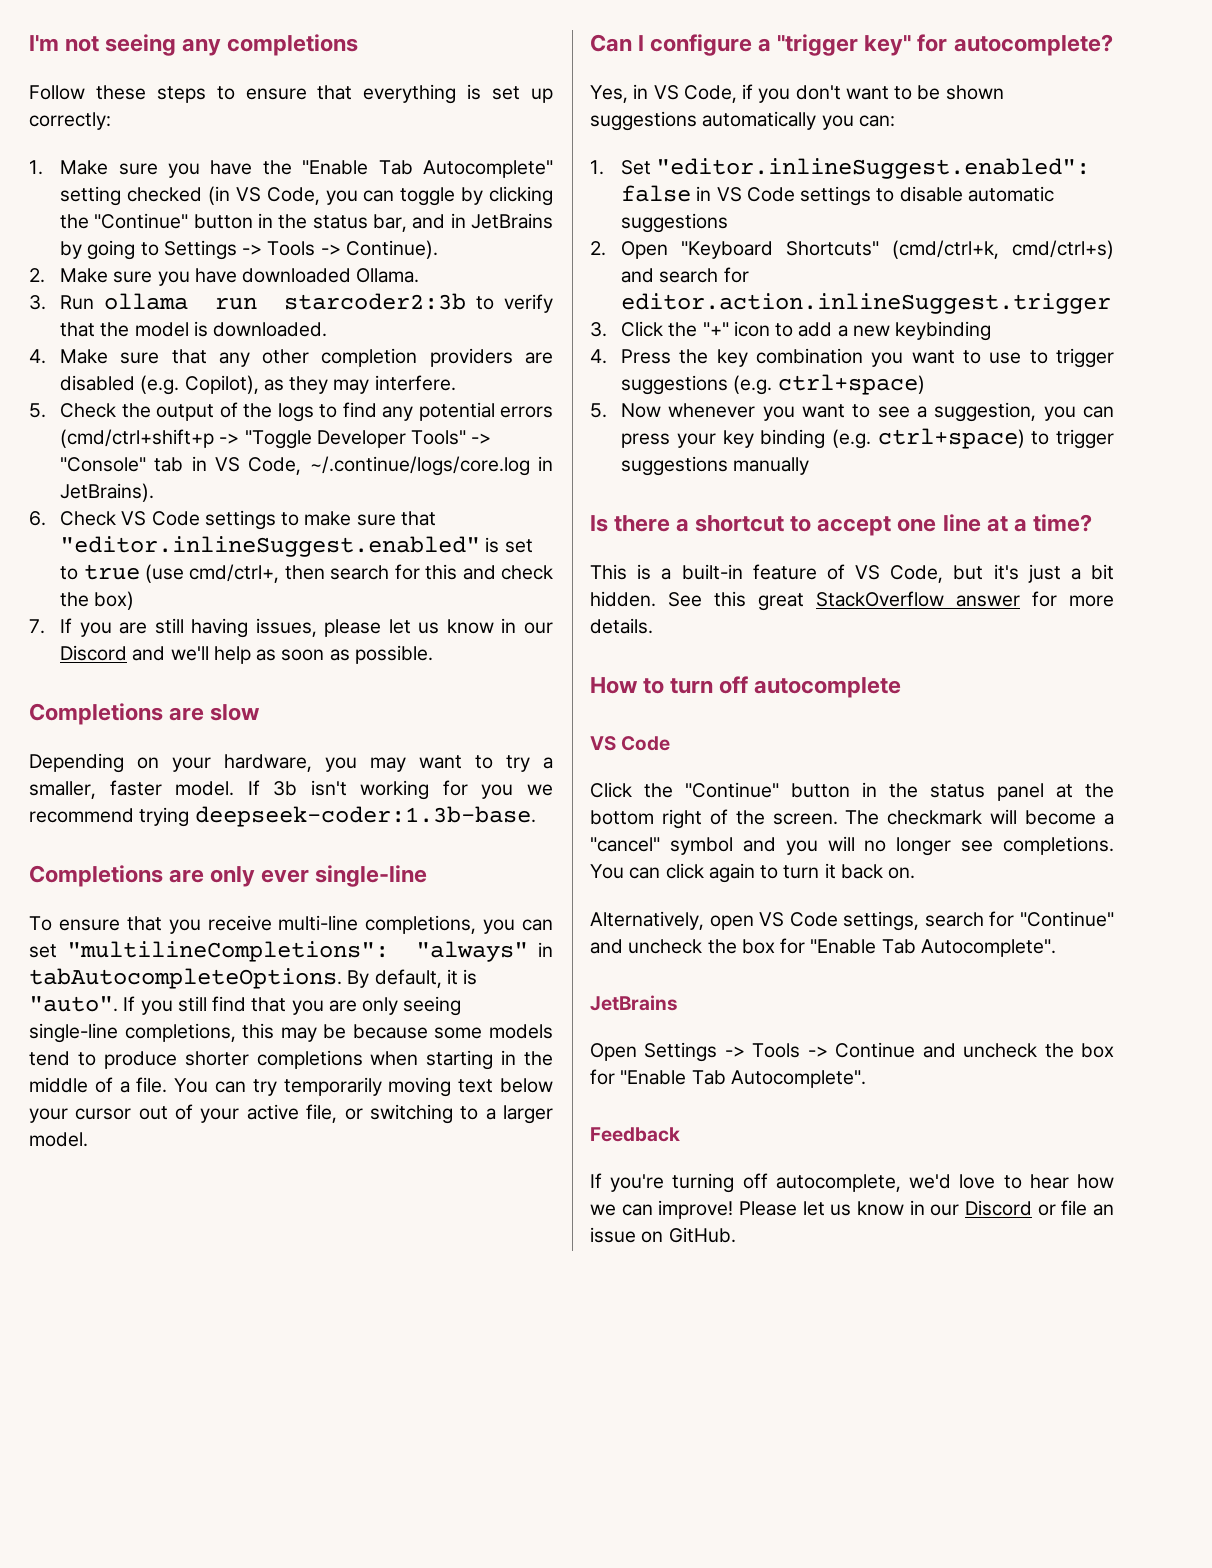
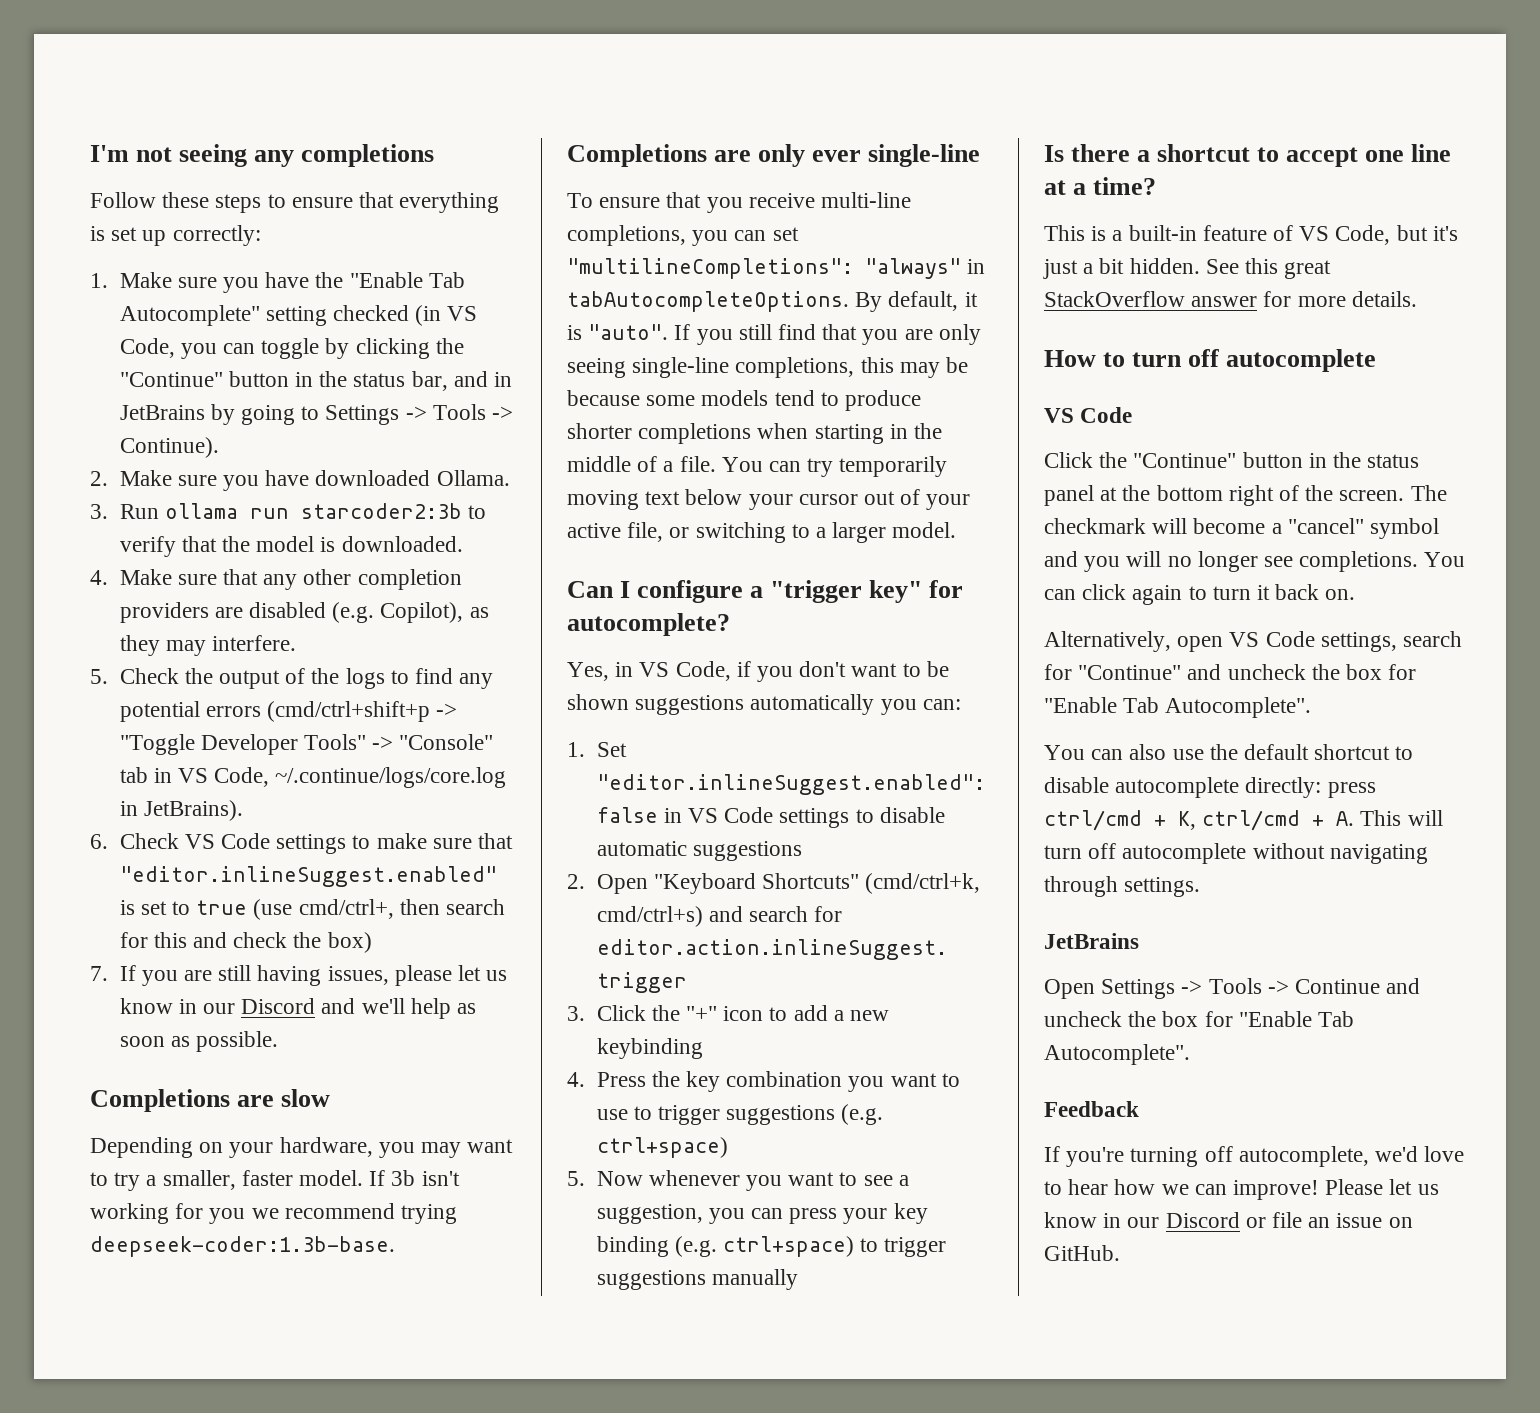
+ You can also use the default shortcut to disable autocomplete directly: press ctrl/cmd + K, ctrl/cmd + A. This will turn off autocomplete without navigating through settings.

